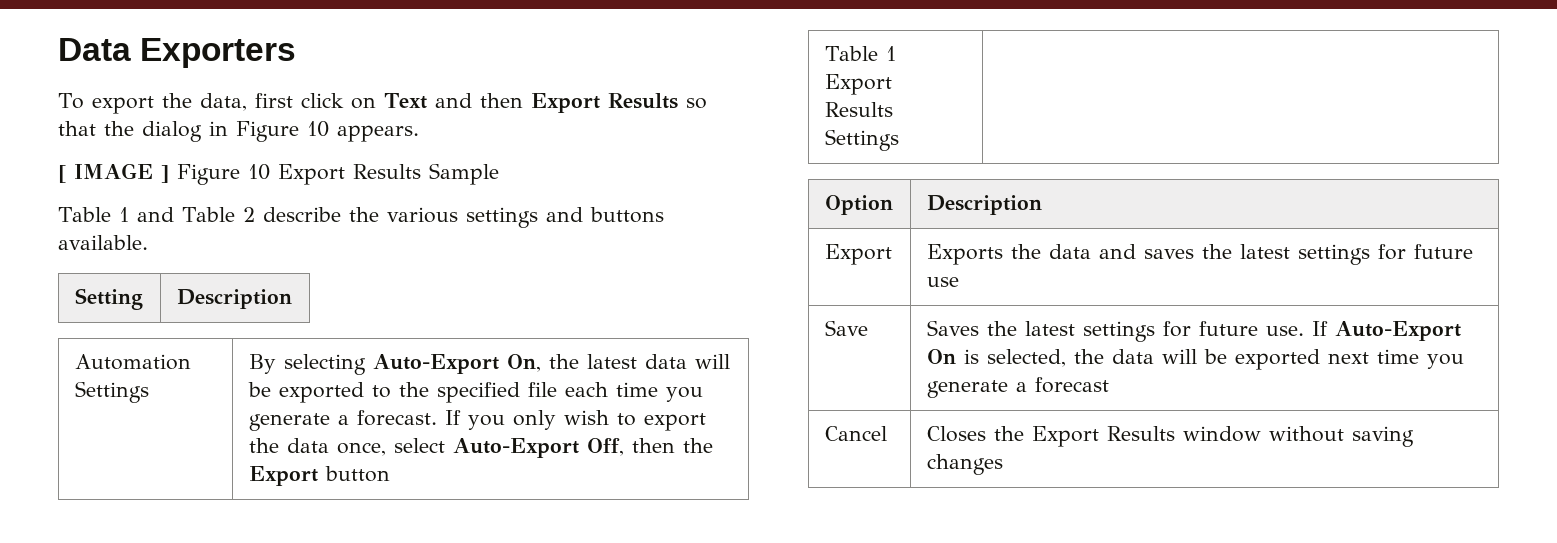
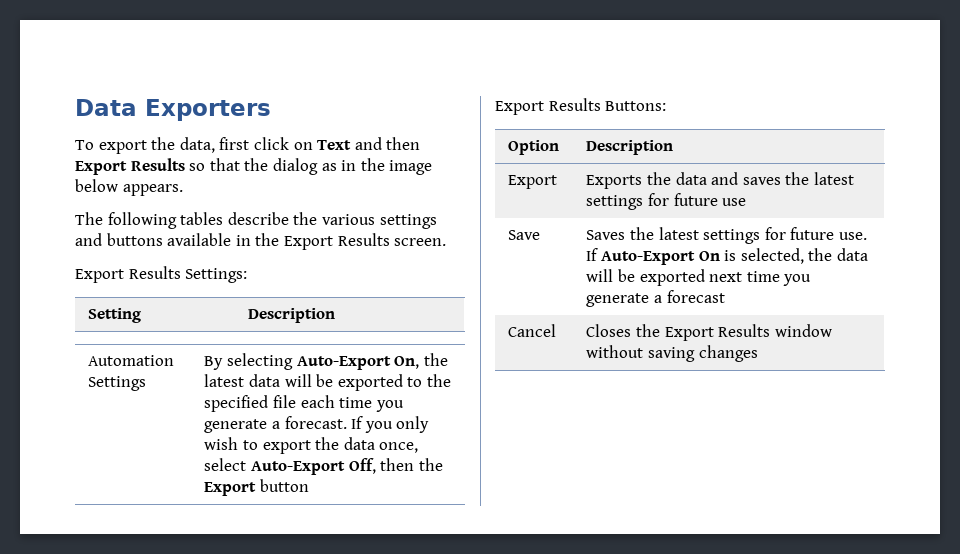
- To export the data, first click on Text and then Export Results so that the dialog in Figure 10 appears.
- [ IMAGE ] Figure 10 Export Results Sample
- Table 1 and Table 2 describe the various settings and buttons available.
+ To export the data, first click on Text and then Export Results so that the dialog as in the image below appears.
+ The following tables describe the various settings and buttons available in the Export Results screen.
+ Export Results Settings:
- Table 1 Export Results Settings |
+ Export Results Buttons:

